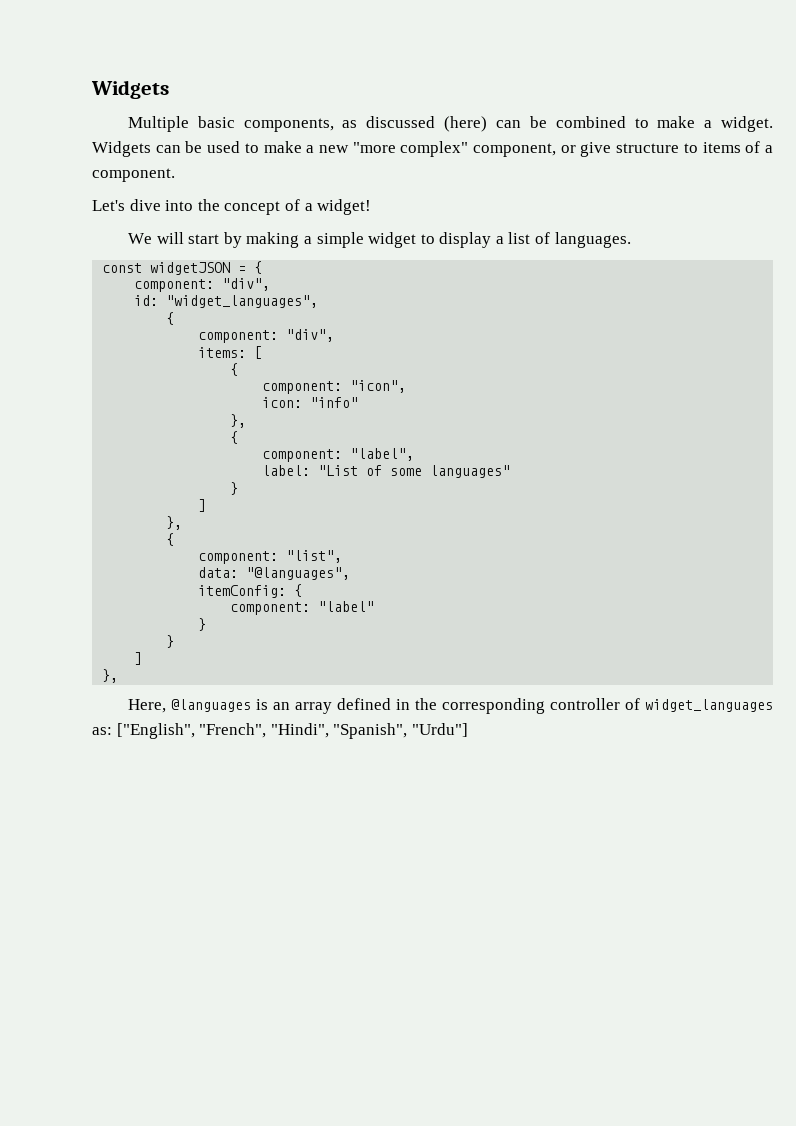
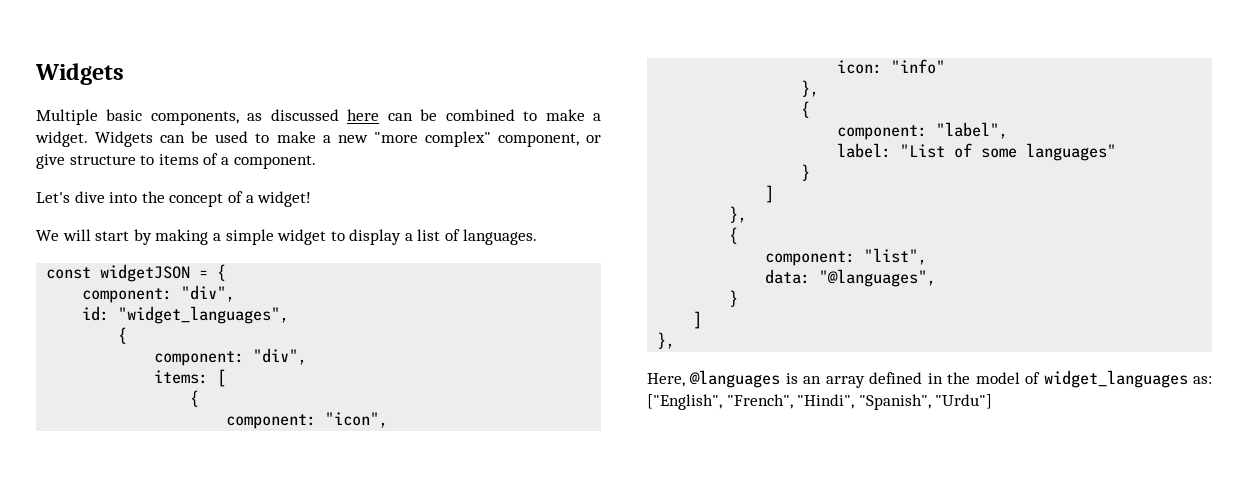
- Multiple basic components, as discussed (here) can be combined to make a widget.
+ Multiple basic components, as discussed here can be combined to make a widget.
- itemConfig: {
- component: "label"
- }
- Here, @languages is an array defined in the corresponding controller of widget_languages as: ["English", "French", "Hindi", "Spanish", "Urdu"]
+ Here, @languages is an array defined in the model of widget_languages as: ["English", "French", "Hindi", "Spanish", "Urdu"]

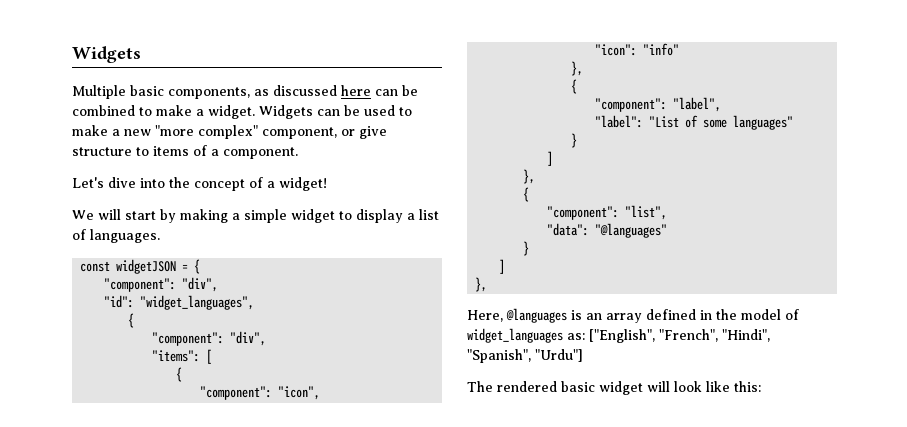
  const widgetJSON = {
- component: "div",
- id: "widget_languages",
+ "component": "div",
+ "id": "widget_languages",
  {
- component: "div",
- items: [
+ "component": "div",
+ "items": [
- component: "icon",
+ "component": "icon",
- icon: "info"
+ "icon": "info"
- component: "label",
+ "component": "label",
- label: "List of some languages"
+ "label": "List of some languages"
- component: "list",
+ "component": "list",
- data: "@languages",
+ "data": "@languages"
+ The rendered basic widget will look like this:

